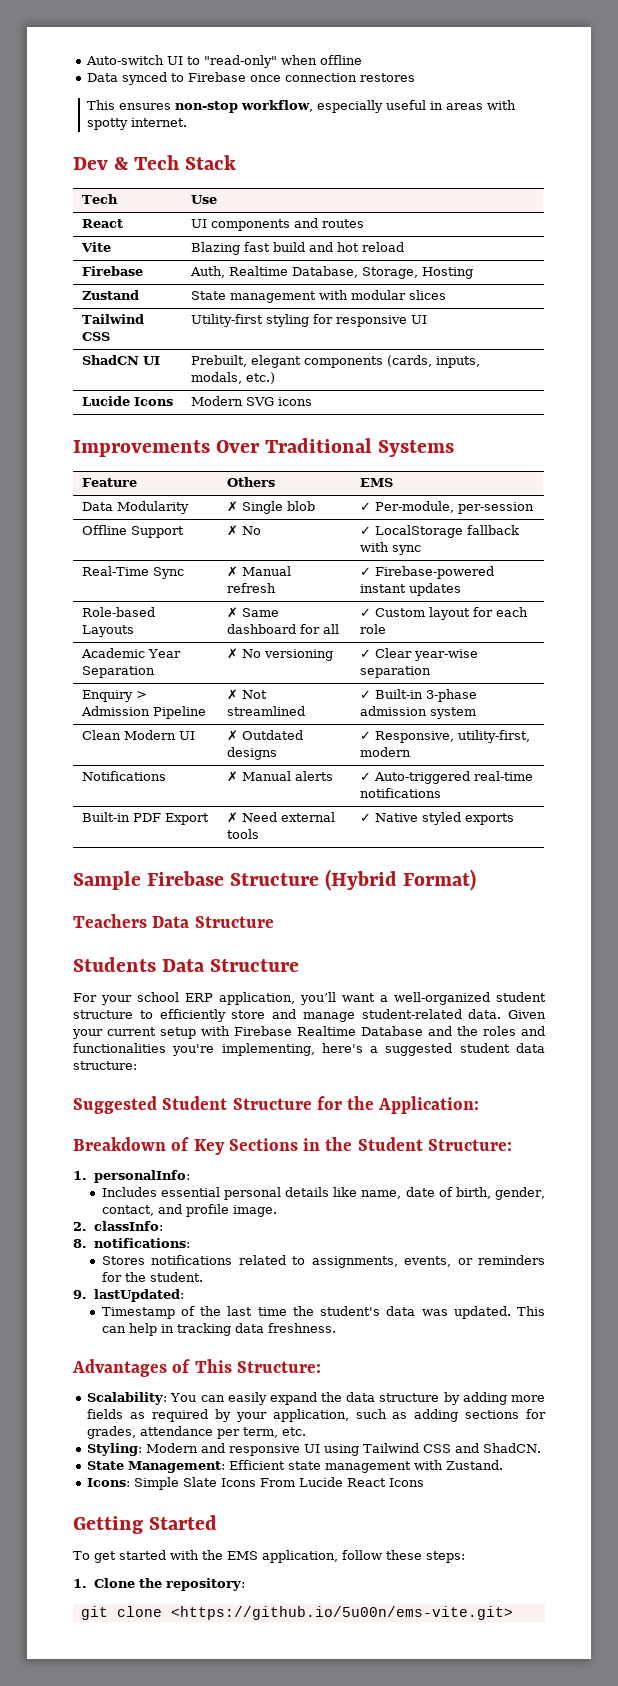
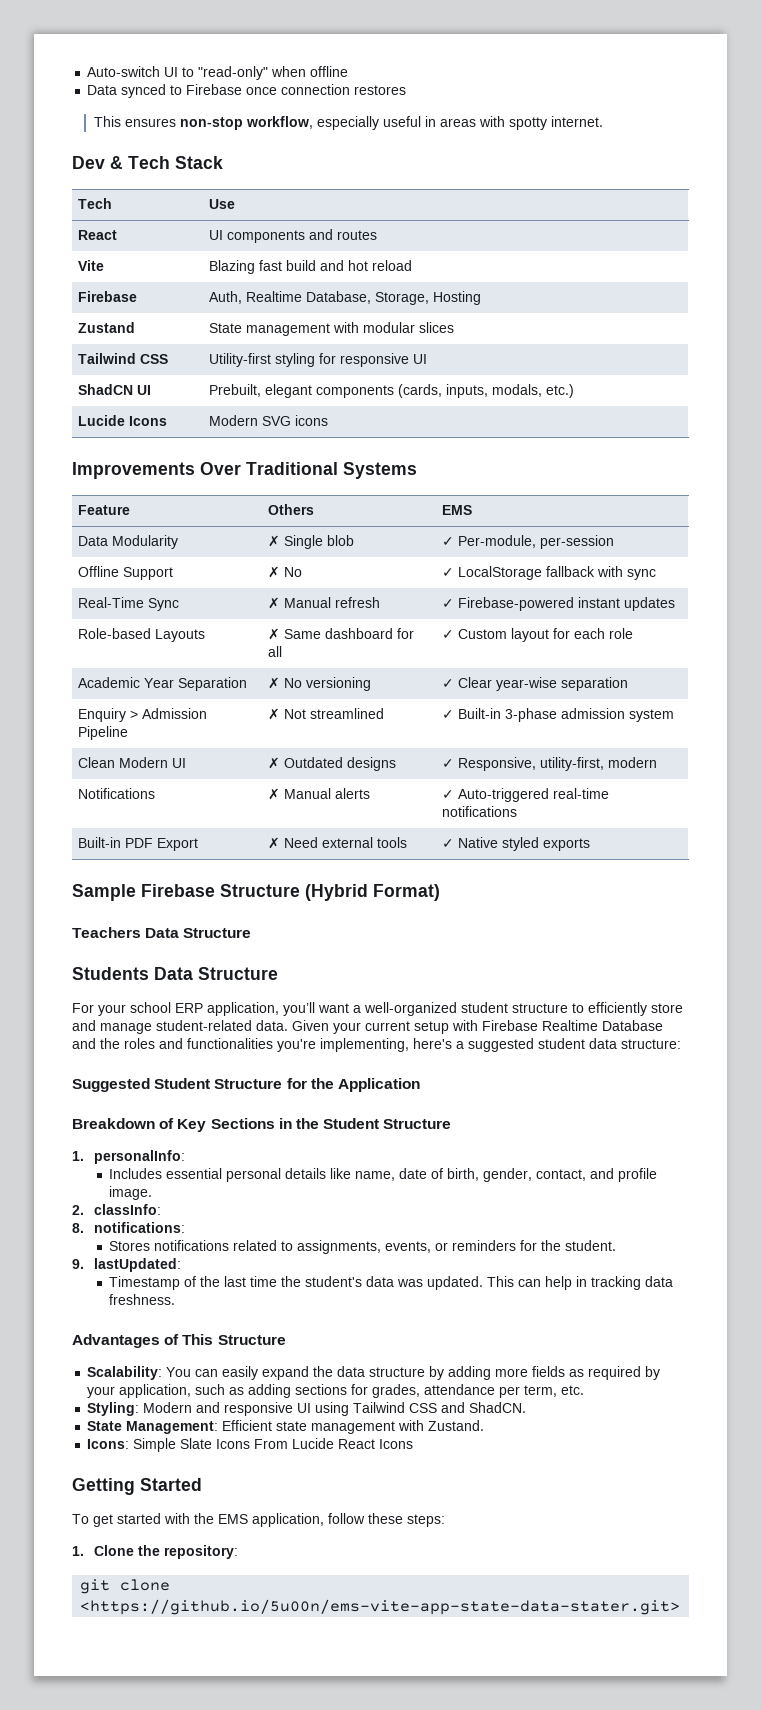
- Suggested Student Structure for the Application:
+ Suggested Student Structure for the Application
- Breakdown of Key Sections in the Student Structure:
+ Breakdown of Key Sections in the Student Structure
- Advantages of This Structure:
+ Advantages of This Structure
- git clone <https://github.io/5u00n/ems-vite.git>
+ git clone <https://github.io/5u00n/ems-vite-app-state-data-stater.git>

